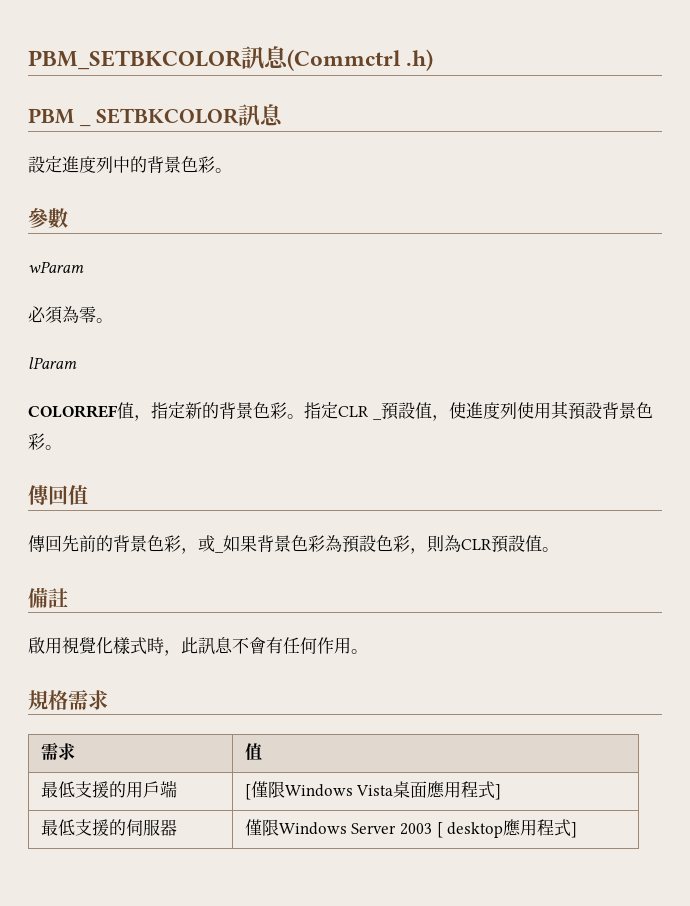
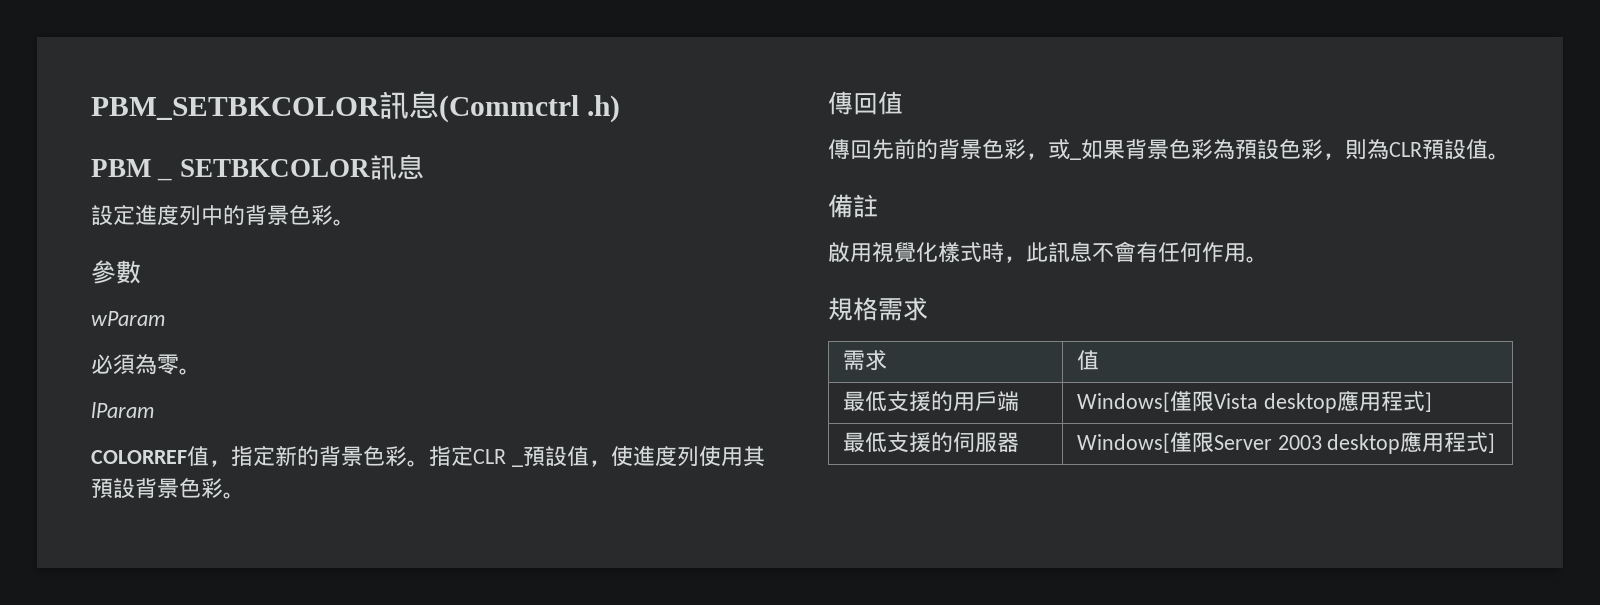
- 最低支援的用戶端 | [僅限Windows Vista桌面應用程式]
+ 最低支援的用戶端 | Windows[僅限Vista desktop應用程式]
- 最低支援的伺服器 | 僅限Windows Server 2003 [ desktop應用程式]
+ 最低支援的伺服器 | Windows[僅限Server 2003 desktop應用程式]

